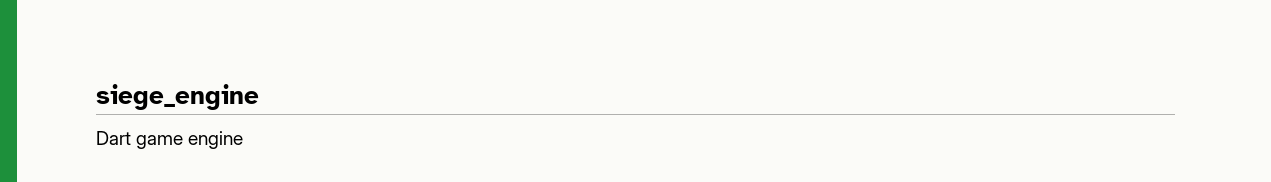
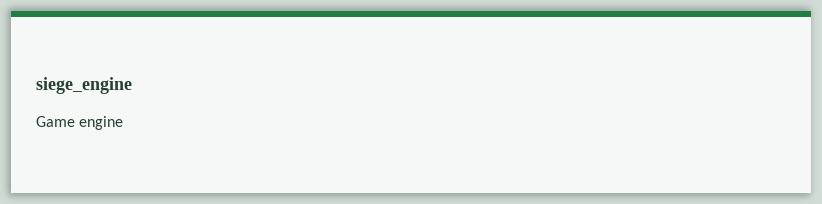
- Dart game engine
+ Game engine

